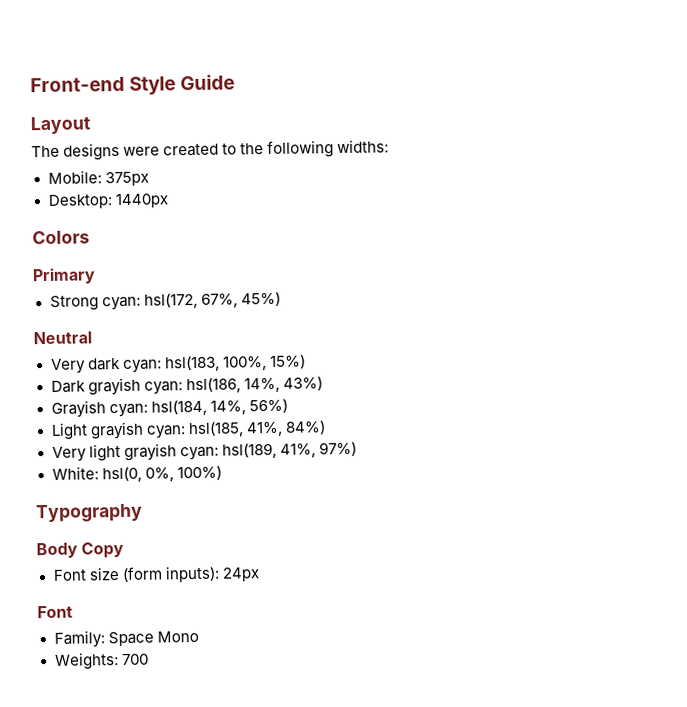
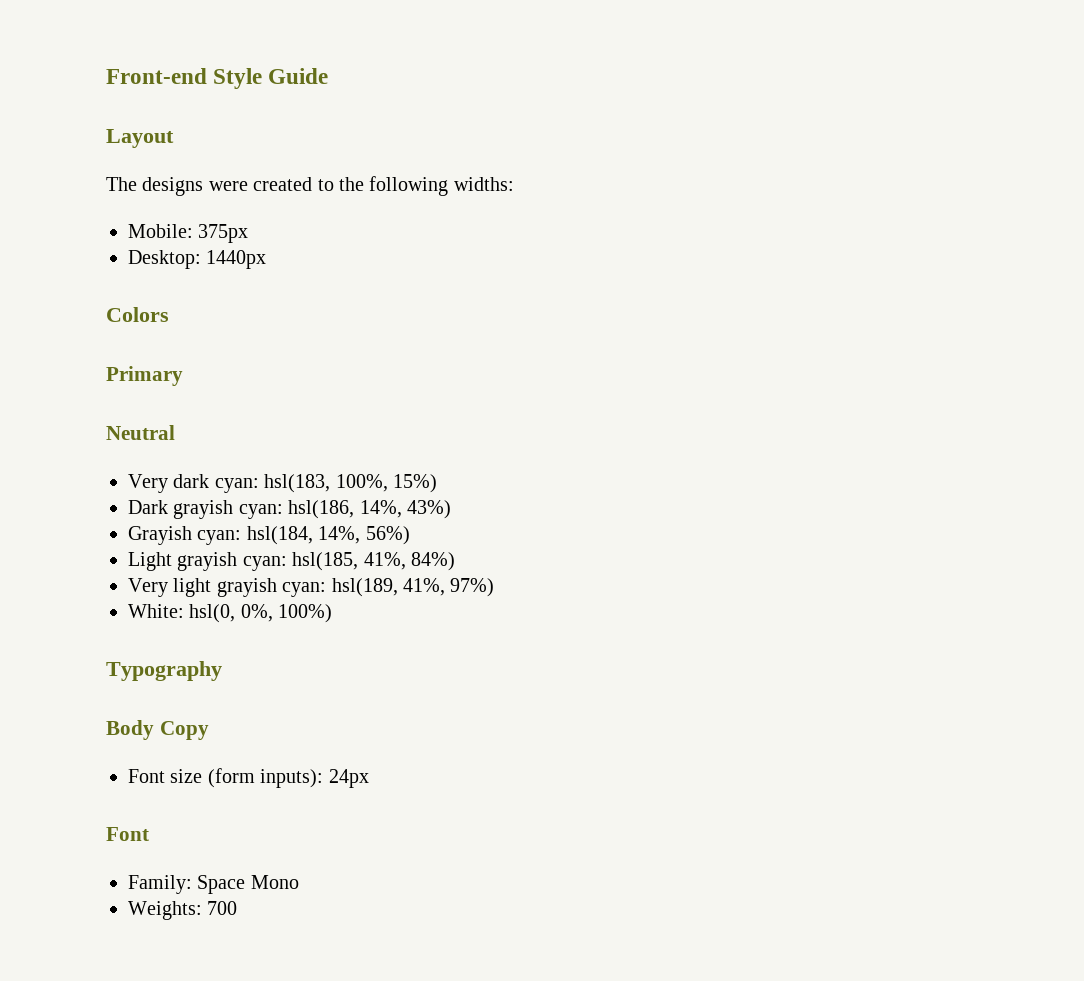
- Strong cyan: hsl(172, 67%, 45%)

